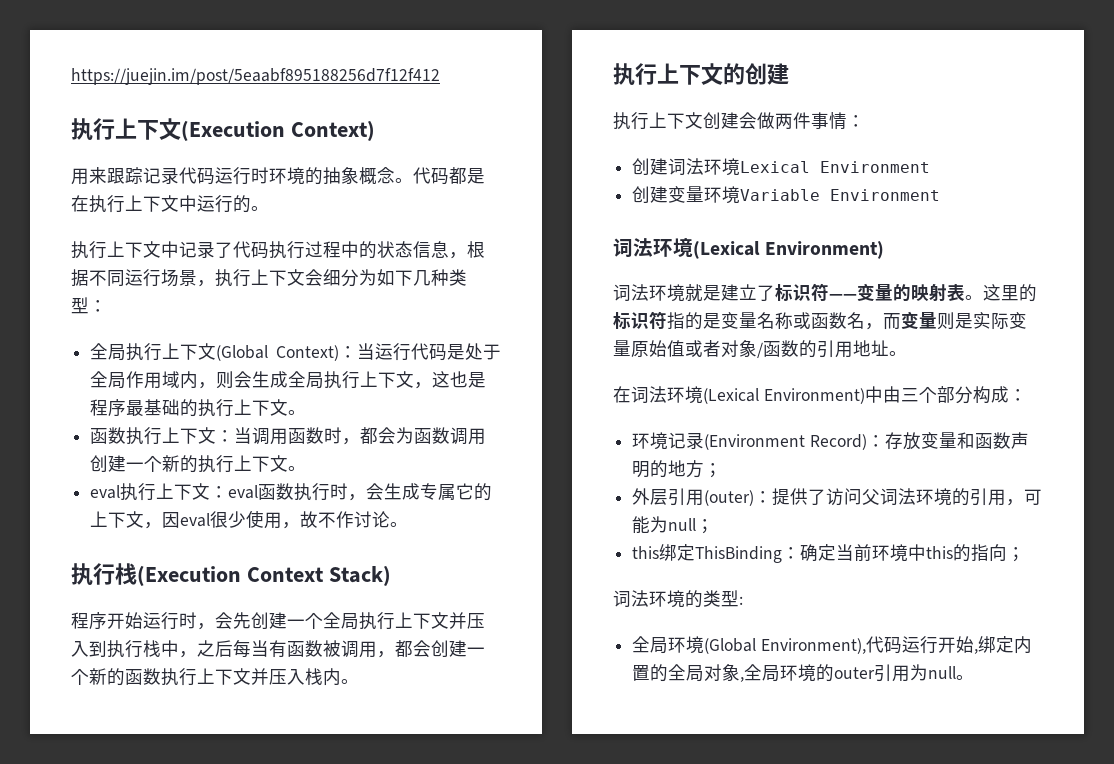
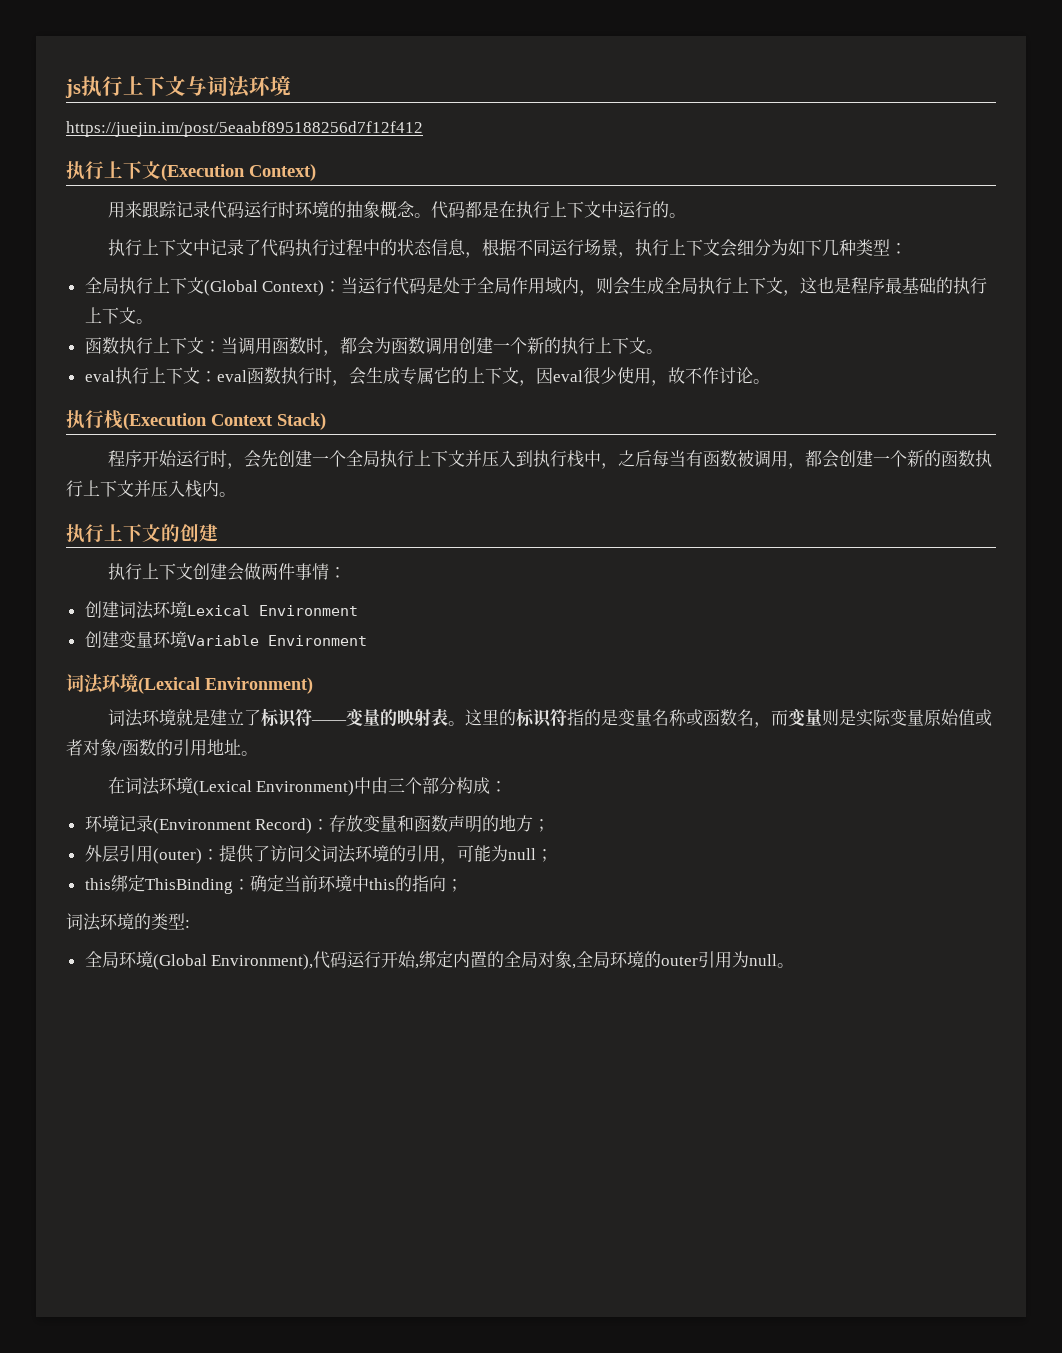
+ js执行上下文与词法环境

